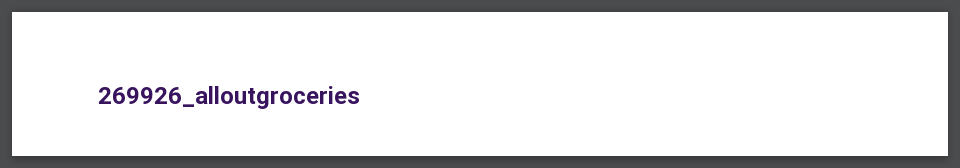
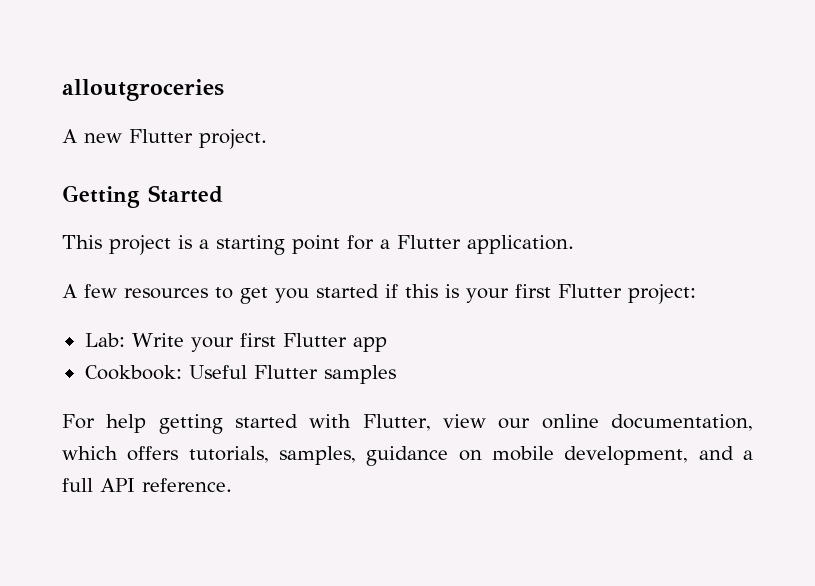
- 269926_alloutgroceries
+ alloutgroceries
+ A new Flutter project.
+ Getting Started
+ This project is a starting point for a Flutter application.
+ A few resources to get you started if this is your first Flutter project:
+ Lab: Write your first Flutter app
+ Cookbook: Useful Flutter samples
+ For help getting started with Flutter, view our online documentation, which offers tutorials, samples, guidance on mobile development, and a full API reference.

